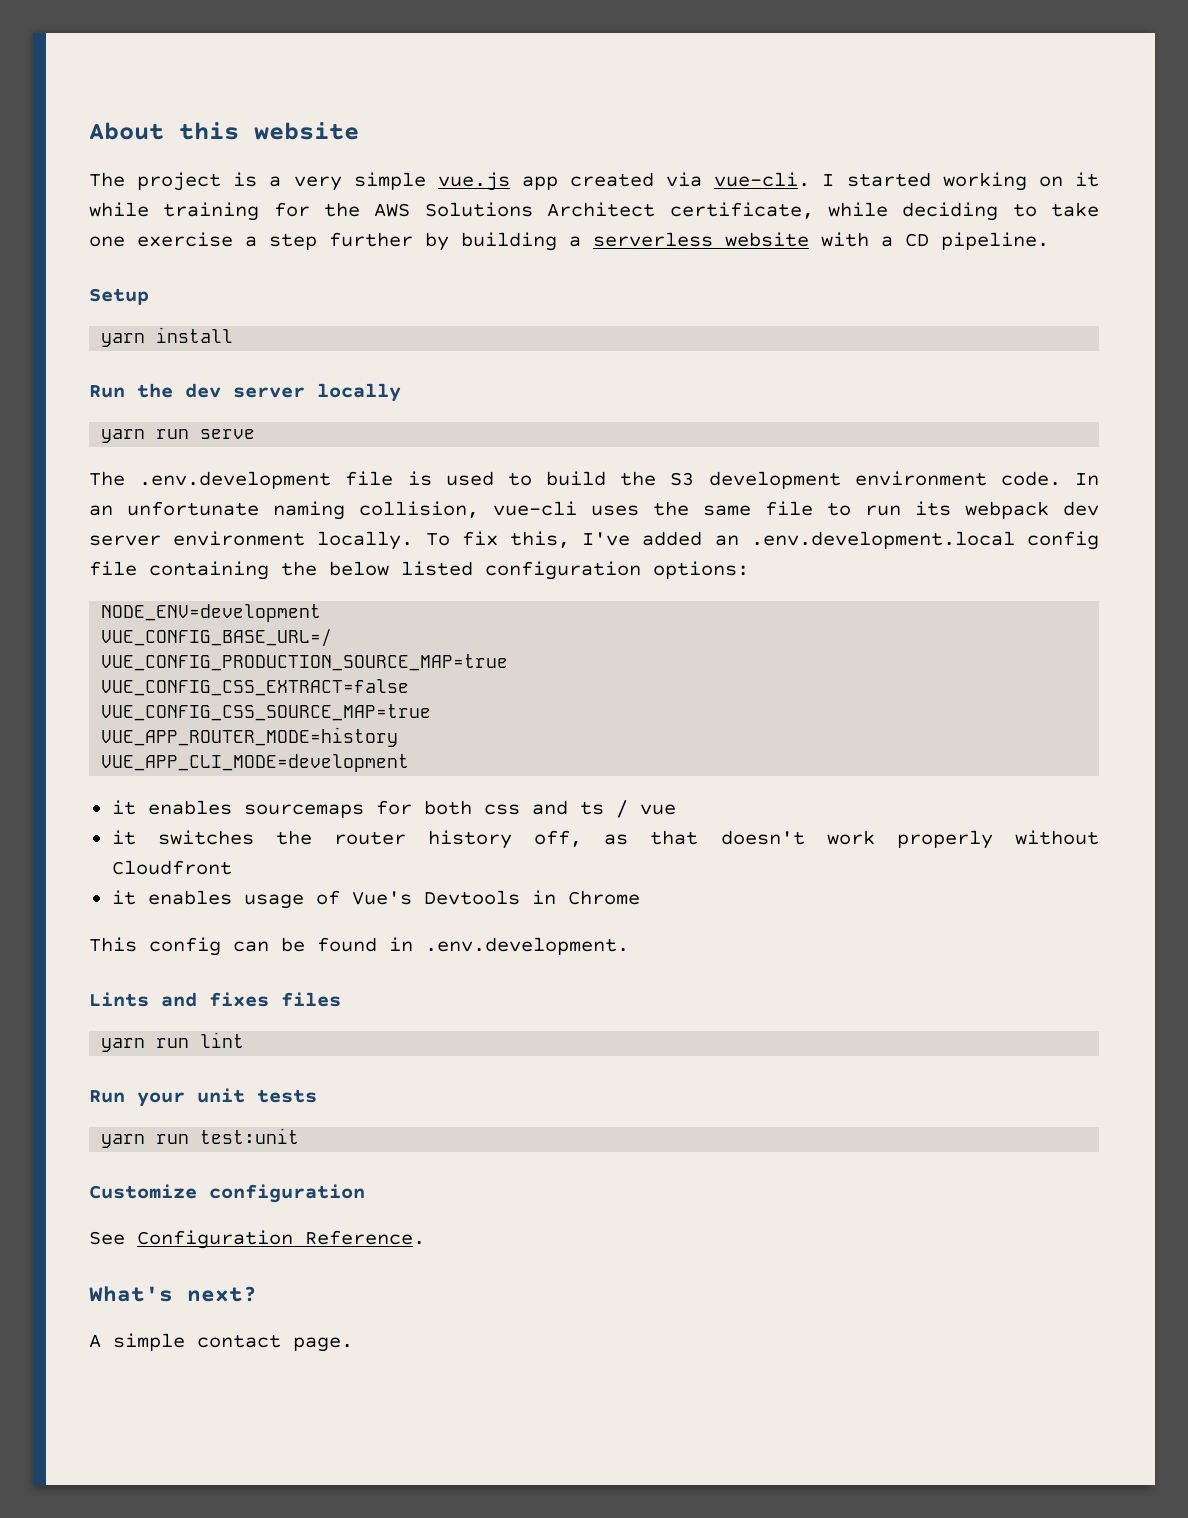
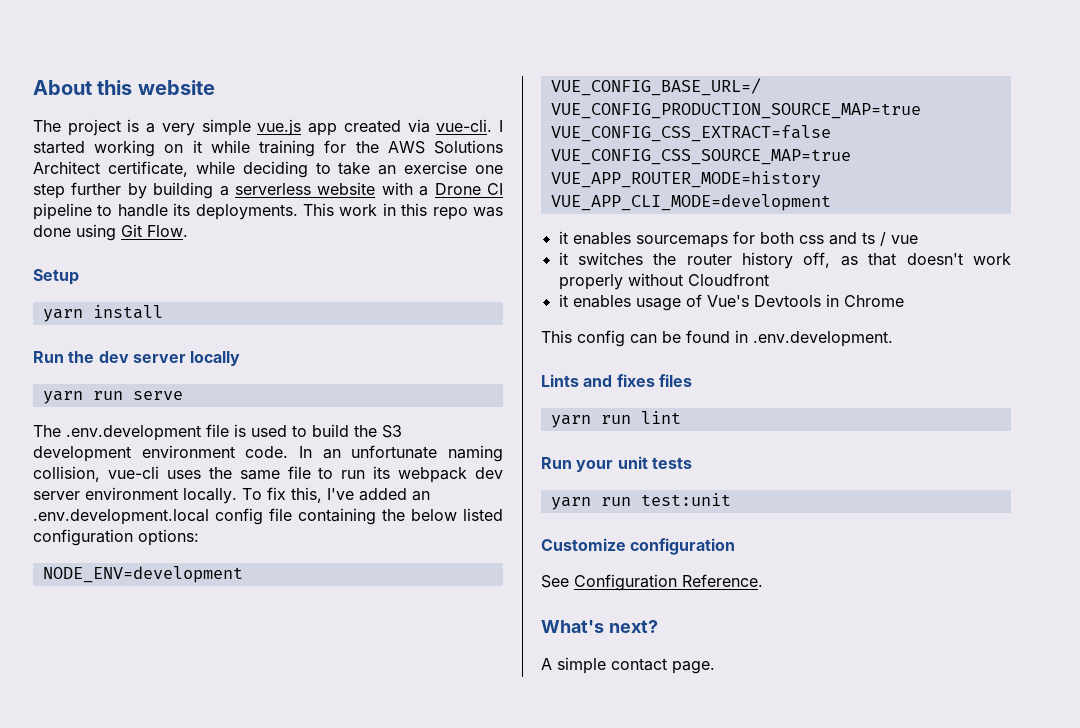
- I started working on it while training for the AWS Solutions Architect certificate, while deciding to take one exercise a step further by building a serverless website with a CD pipeline.
+ I started working on it while training for the AWS Solutions Architect certificate, while deciding to take an exercise one step further by building a serverless website with a Drone CI pipeline to handle its deployments. This work in this repo was done using Git Flow.

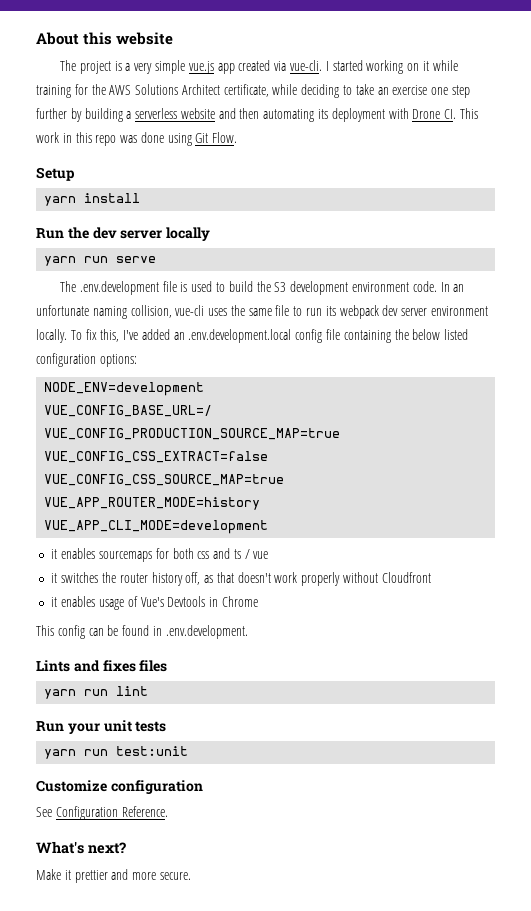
- I started working on it while training for the AWS Solutions Architect certificate, while deciding to take an exercise one step further by building a serverless website with a Drone CI pipeline to handle its deployments. This work in this repo was done using Git Flow.
+ I started working on it while training for the AWS Solutions Architect certificate, while deciding to take an exercise one step further by building a serverless website and then automating its deployment with Drone CI. This work in this repo was done using Git Flow.
- A simple contact page.
+ Make it prettier and more secure.

